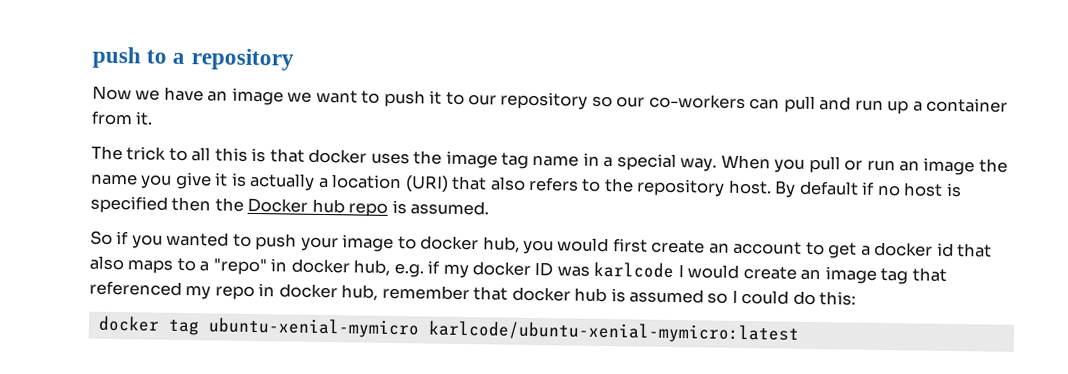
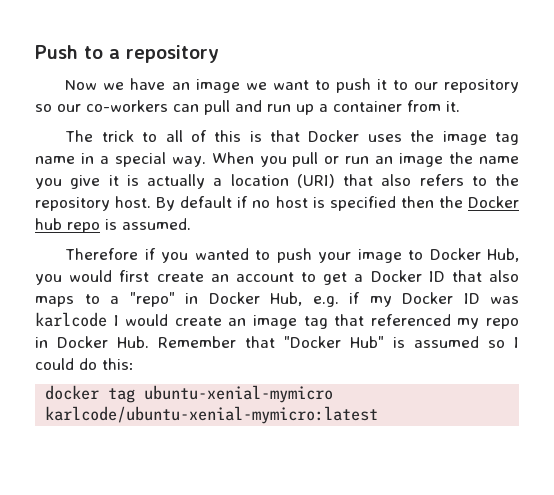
- push to a repository
+ Push to a repository
- The trick to all this is that docker uses the image tag name in a special way.
+ The trick to all of this is that Docker uses the image tag name in a special way.
- So if you wanted to push your image to docker hub, you would first create an account to get a docker id that also maps to a "repo" in docker hub, e.g. if my docker ID was karlcode I would create an image tag that referenced my repo in docker hub, remember that docker hub is assumed so I could do this:
+ Therefore if you wanted to push your image to Docker Hub, you would first create an account to get a Docker ID that also maps to a "repo" in Docker Hub, e.g. if my Docker ID was karlcode I would create an image tag that referenced my repo in Docker Hub. Remember that "Docker Hub" is assumed so I could do this:

